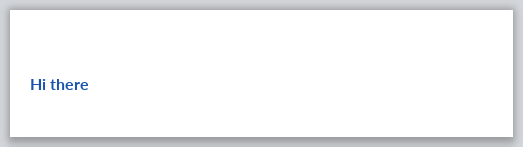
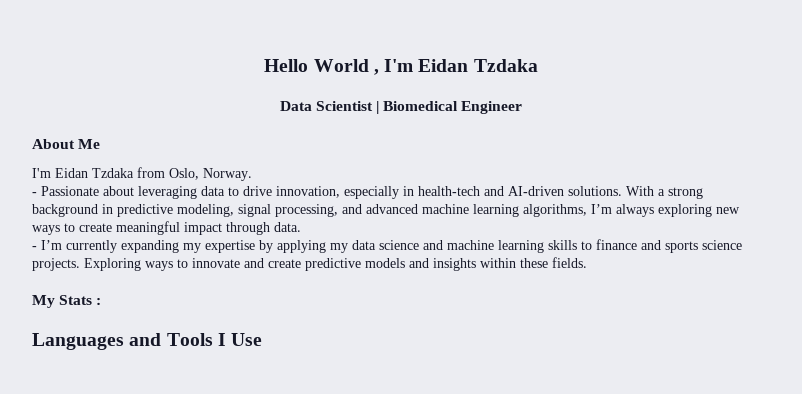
- Hi there
+ Hello World , I'm Eidan Tzdaka
+ Data Scientist | Biomedical Engineer
+ About Me
+ I'm Eidan Tzdaka from Oslo, Norway.
+ - Passionate about leveraging data to drive innovation, especially in health-tech and AI-driven solutions. With a strong background in predictive modeling, signal processing, and advanced machine learning algorithms, I’m always exploring new ways to create meaningful impact through data.
+ - I’m currently expanding my expertise by applying my data science and machine learning skills to finance and sports science projects. Exploring ways to innovate and create predictive models and insights within these fields.
+ My Stats :
+ Languages and Tools I Use

